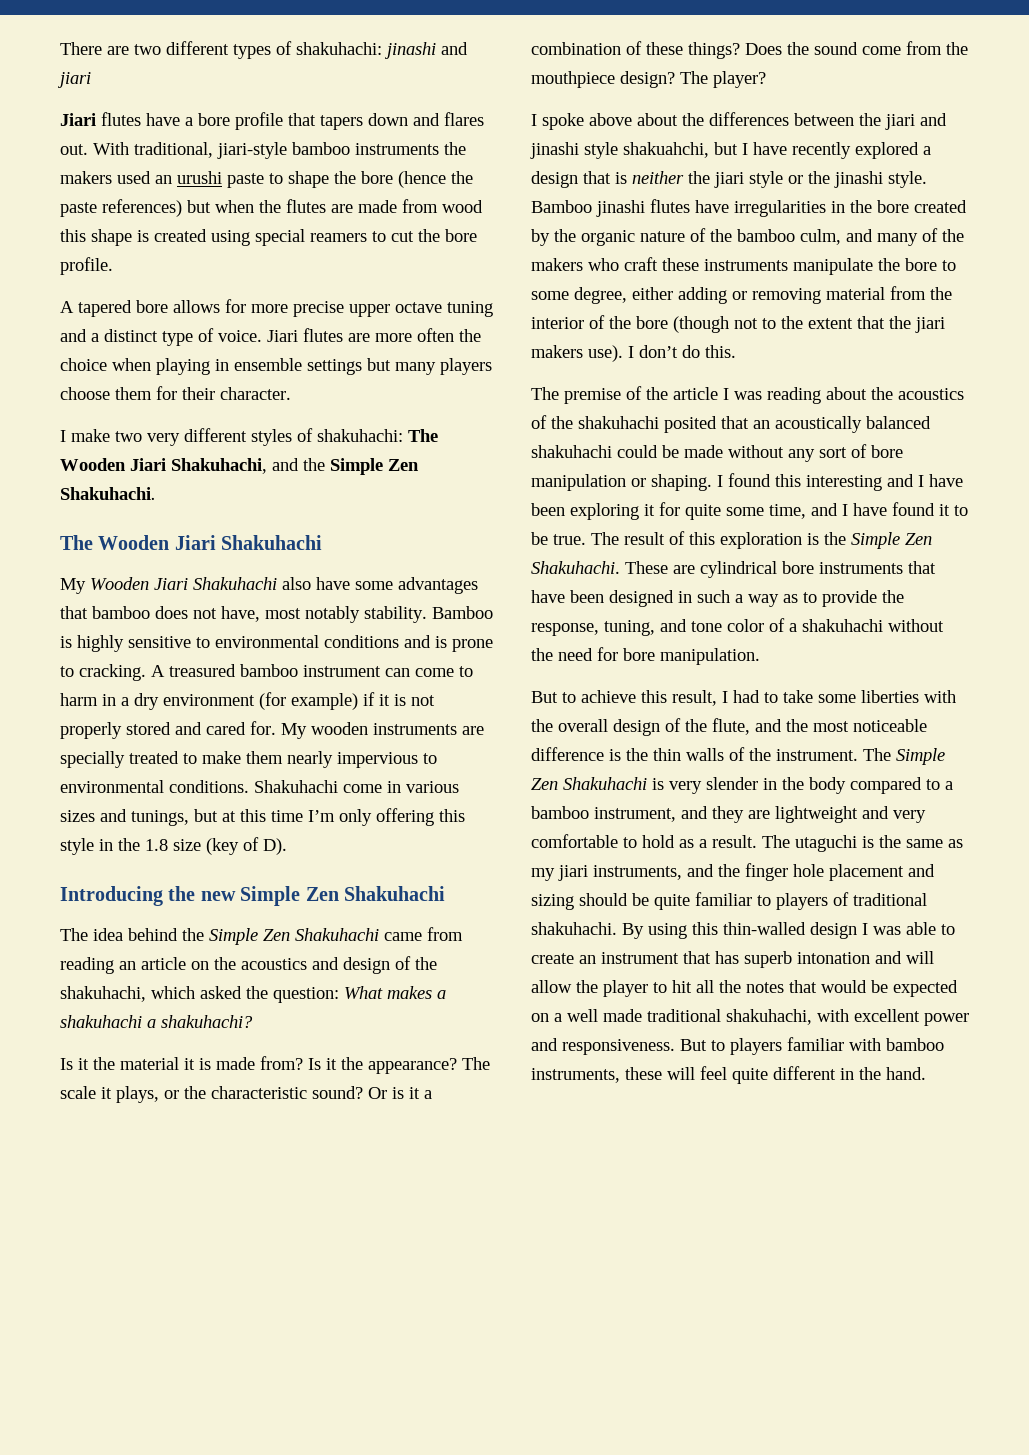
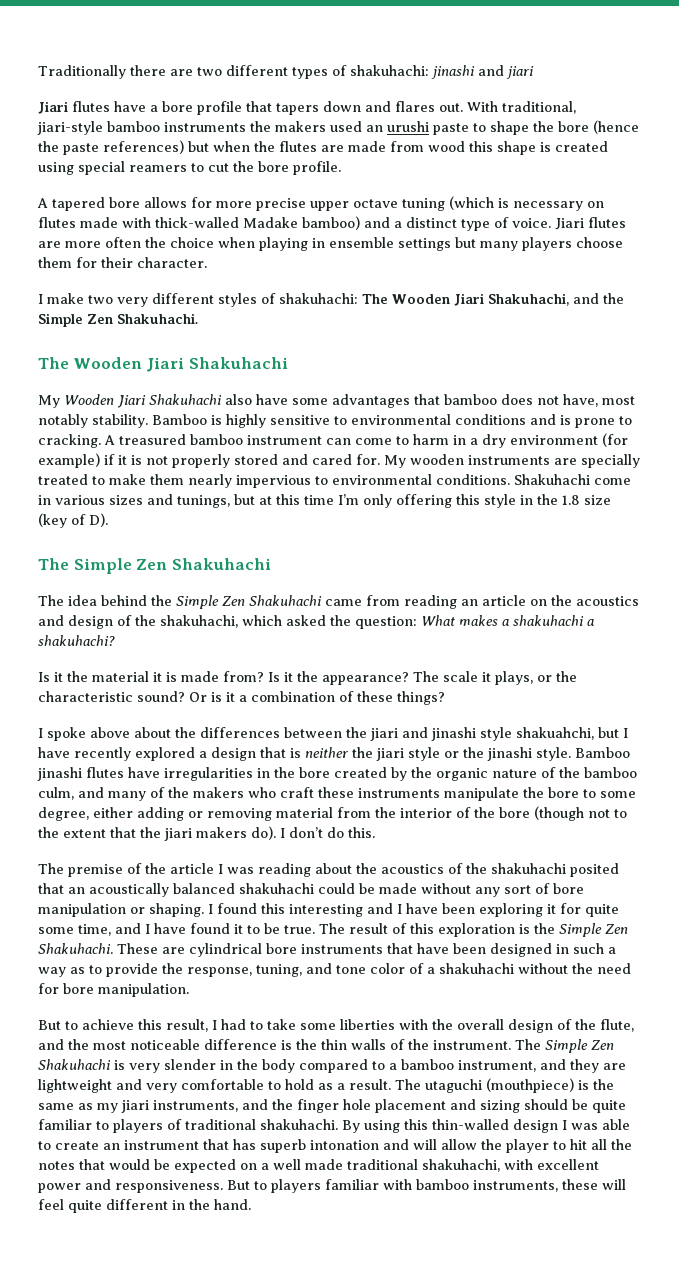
- There are two different types of shakuhachi: jinashi and jiari
+ Traditionally there are two different types of shakuhachi: jinashi and jiari
- A tapered bore allows for more precise upper octave tuning and a distinct type of voice.
+ A tapered bore allows for more precise upper octave tuning (which is necessary on flutes made with thick-walled Madake bamboo) and a distinct type of voice.
  Shakuhachi come in various sizes and tunings, but at this time I’m only offering this style in the 1.8 size (key of D).
- Introducing the new Simple Zen Shakuhachi
+ The Simple Zen Shakuhachi
- Does the sound come from the mouthpiece design? The player?
- Bamboo jinashi flutes have irregularities in the bore created by the organic nature of the bamboo culm, and many of the makers who craft these instruments manipulate the bore to some degree, either adding or removing material from the interior of the bore (though not to the extent that the jiari makers use).
+ Bamboo jinashi flutes have irregularities in the bore created by the organic nature of the bamboo culm, and many of the makers who craft these instruments manipulate the bore to some degree, either adding or removing material from the interior of the bore (though not to the extent that the jiari makers do).
- The utaguchi is the same as my jiari instruments, and the finger hole placement and sizing should be quite familiar to players of traditional shakuhachi.
+ The utaguchi (mouthpiece) is the same as my jiari instruments, and the finger hole placement and sizing should be quite familiar to players of traditional shakuhachi.

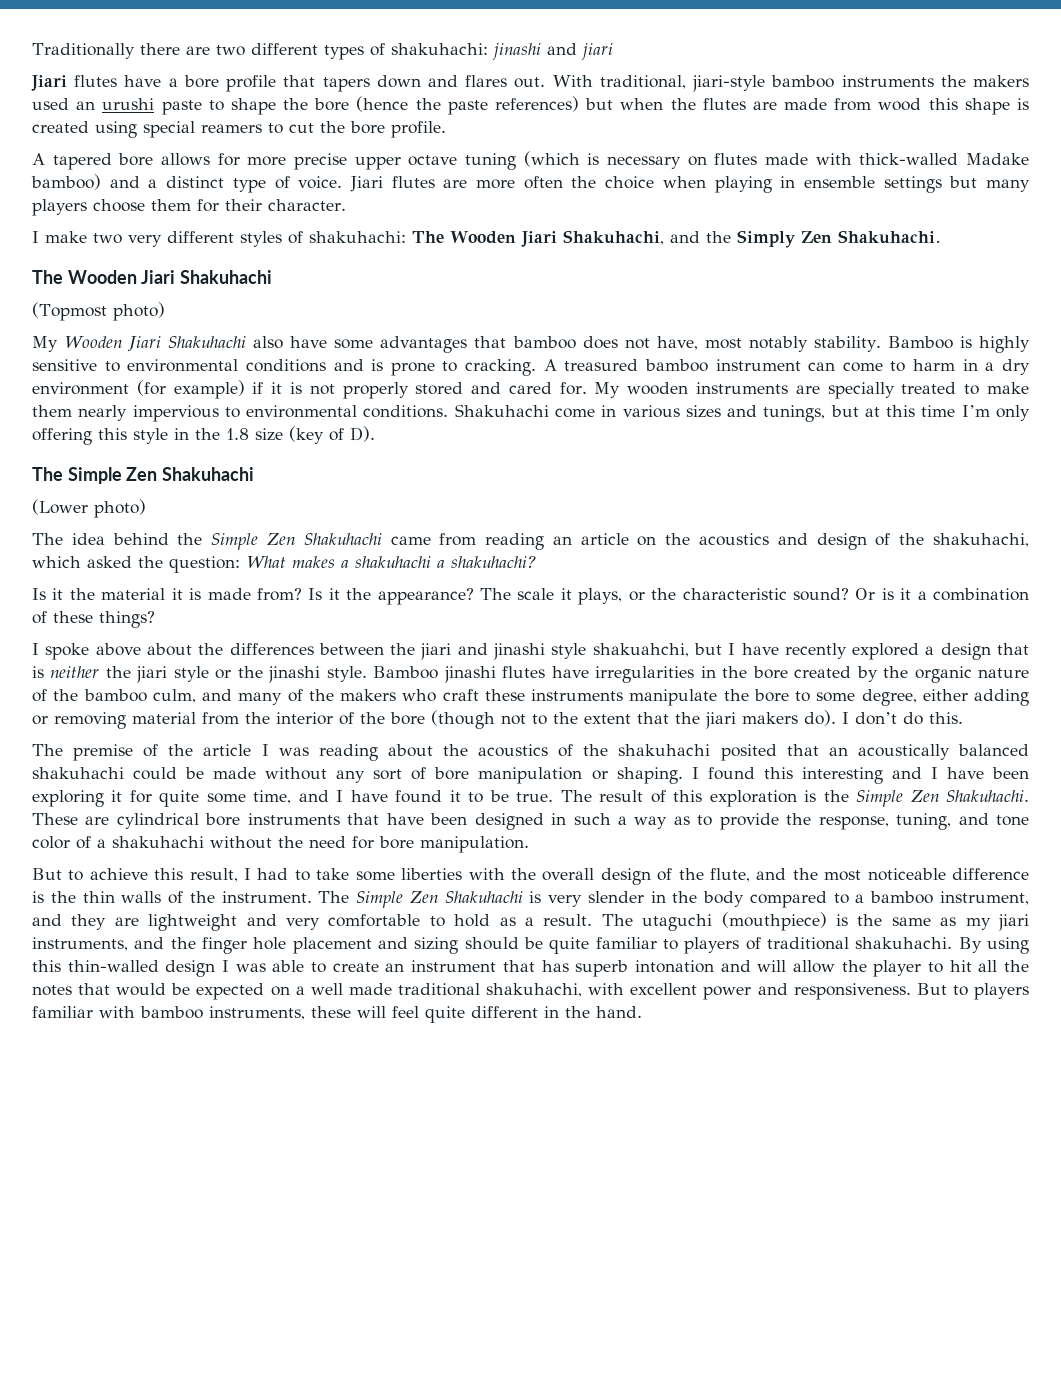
- I make two very different styles of shakuhachi: The Wooden Jiari Shakuhachi, and the Simple Zen Shakuhachi.
+ I make two very different styles of shakuhachi: The Wooden Jiari Shakuhachi, and the Simply Zen Shakuhachi.
+ (Topmost photo)
+ (Lower photo)

